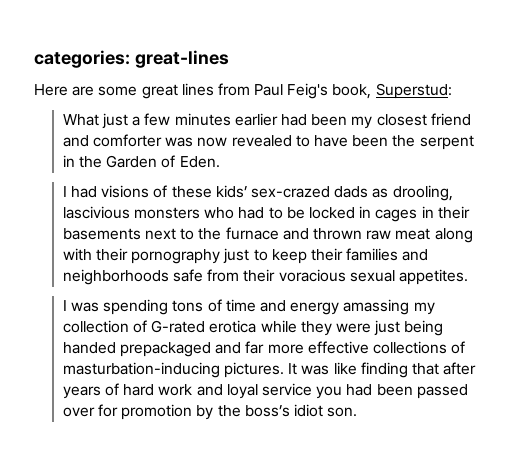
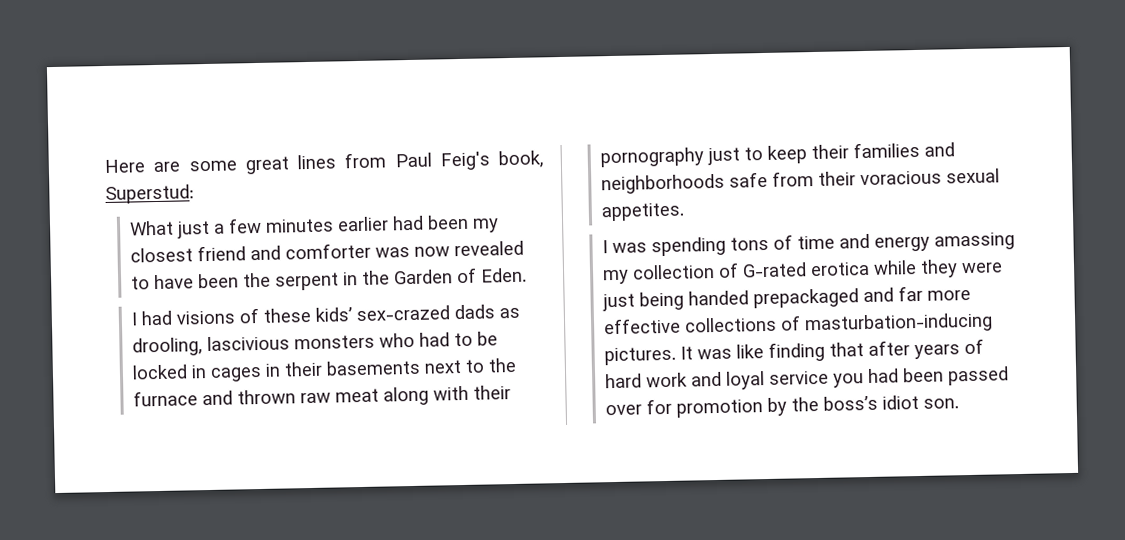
- categories: great-lines

